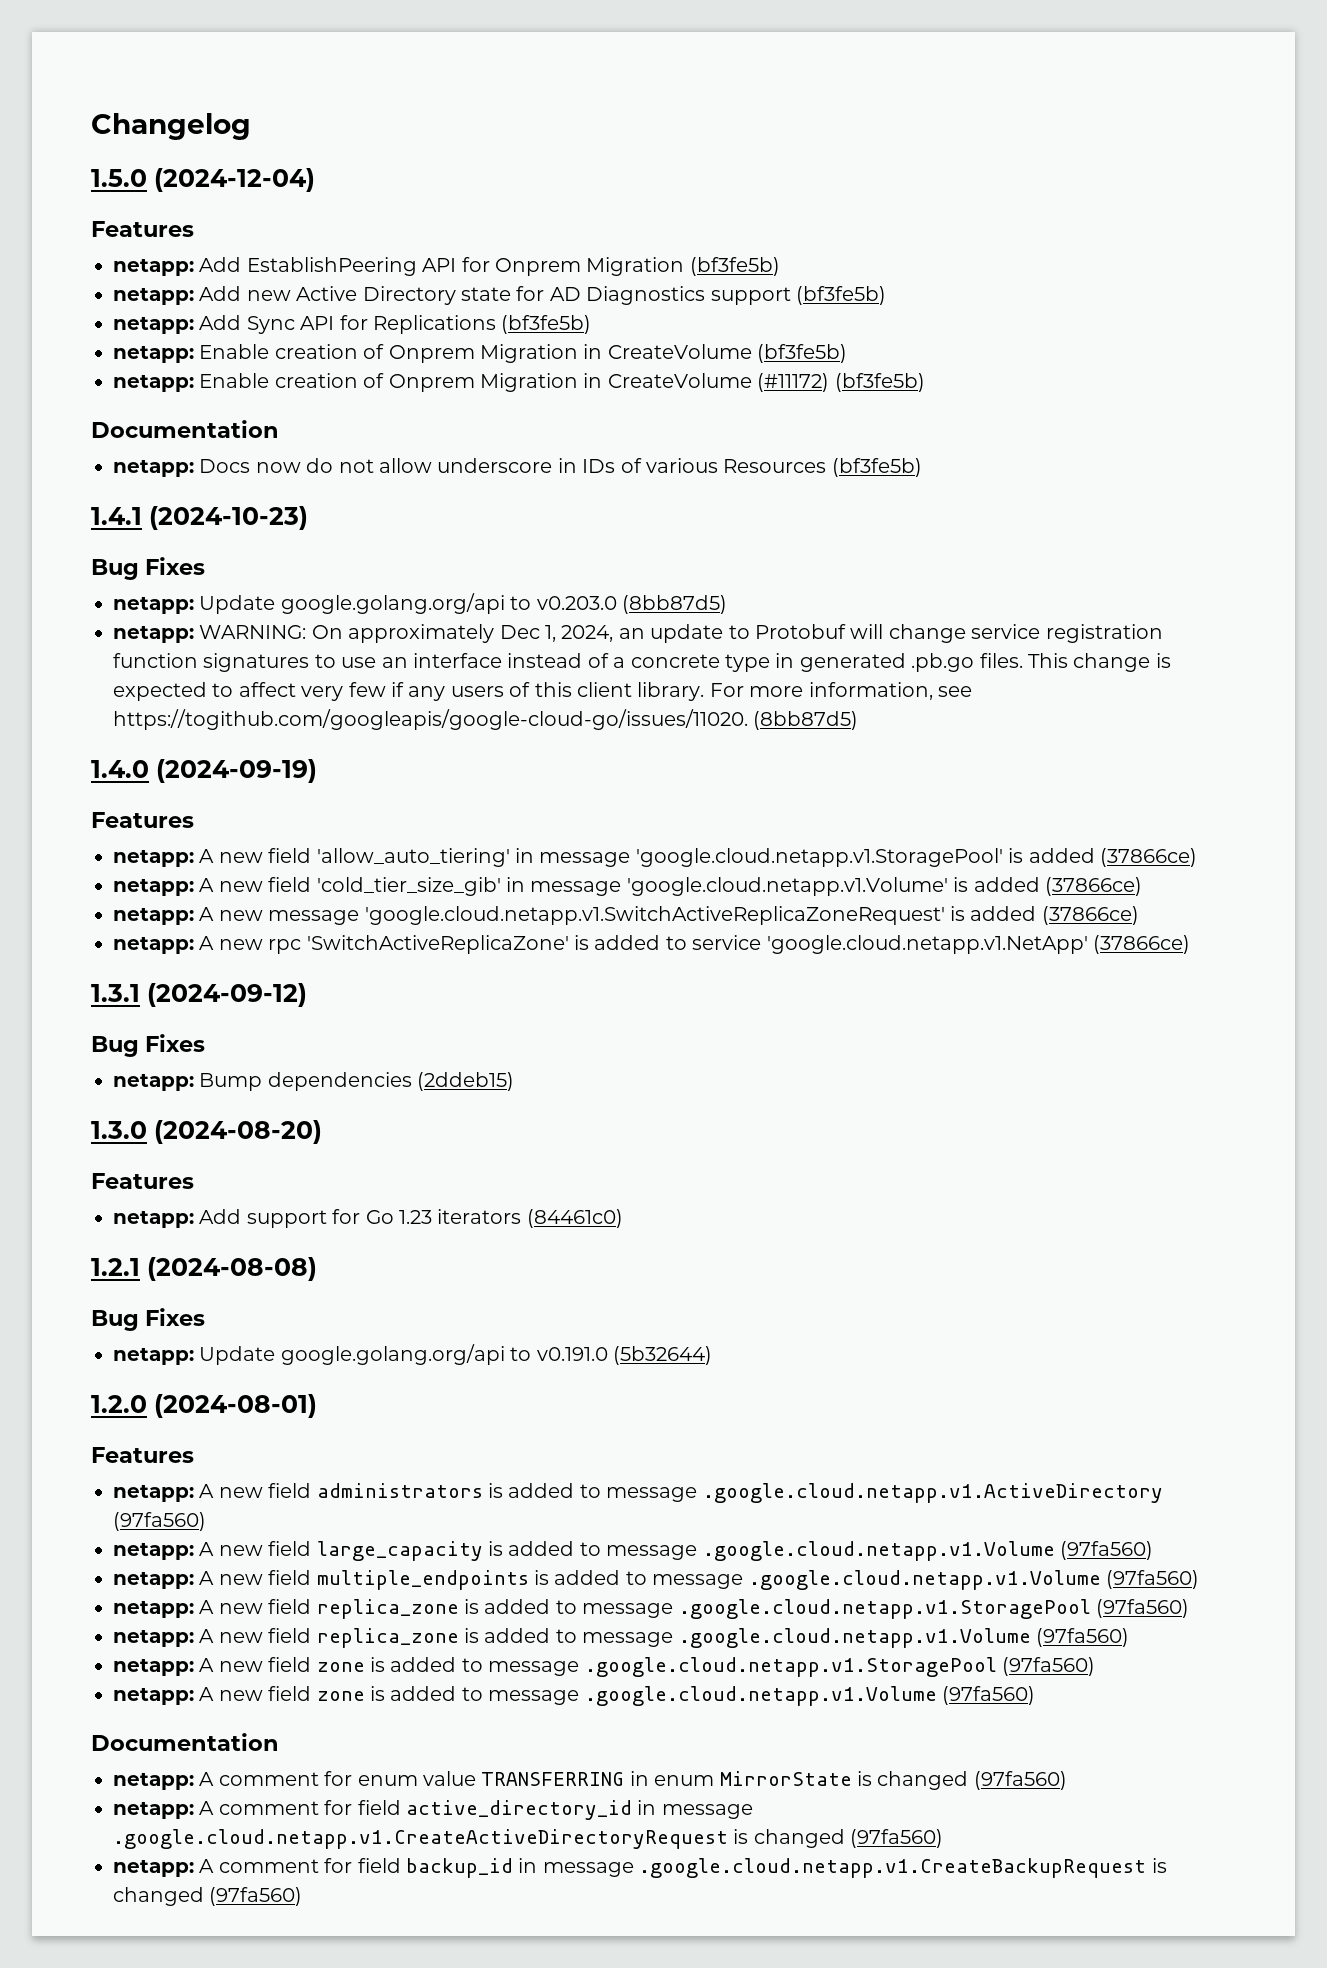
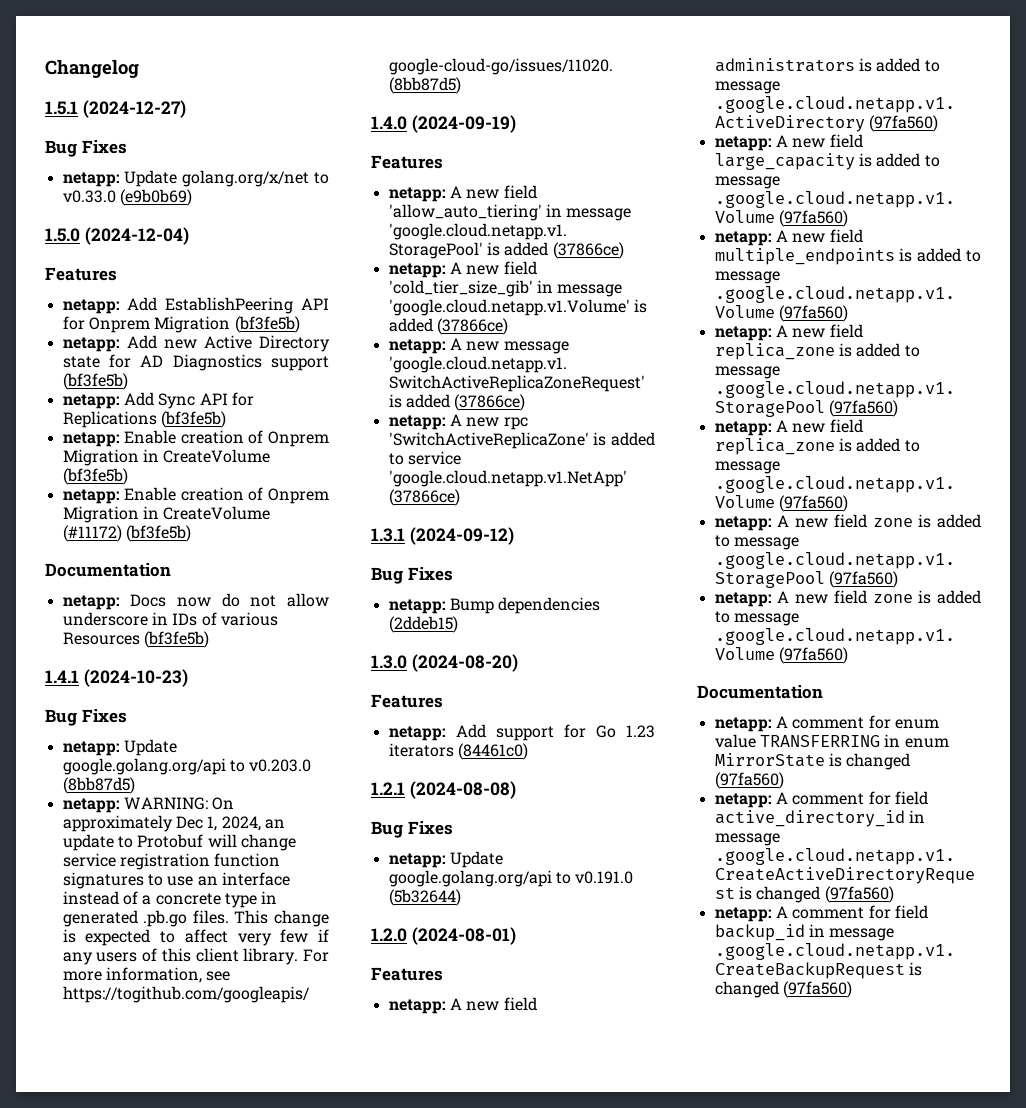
+ 1.5.1 (2024-12-27)
+ Bug Fixes
+ netapp: Update golang.org/x/net to v0.33.0 (e9b0b69)

